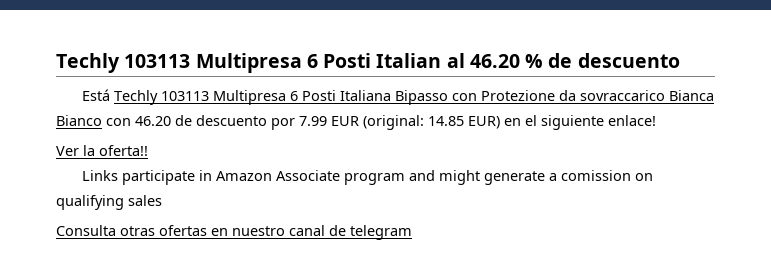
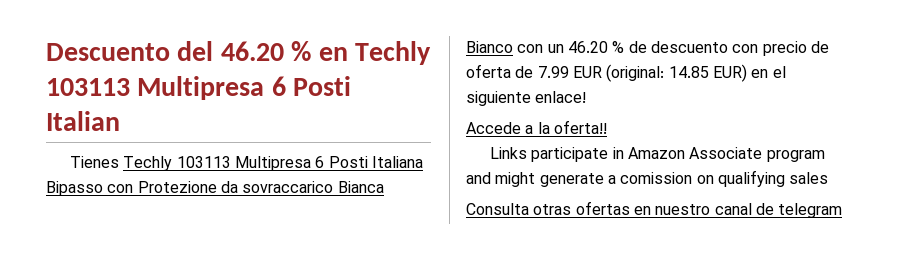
- Techly 103113 Multipresa 6 Posti Italian al 46.20 % de descuento
- Está Techly 103113 Multipresa 6 Posti Italiana Bipasso con Protezione da sovraccarico Bianca Bianco con 46.20 de descuento por 7.99 EUR (original: 14.85 EUR) en el siguiente enlace!
+ Descuento del 46.20 % en Techly 103113 Multipresa 6 Posti Italian
+ Tienes Techly 103113 Multipresa 6 Posti Italiana Bipasso con Protezione da sovraccarico Bianca Bianco con un 46.20 % de descuento con precio de oferta de 7.99 EUR (original: 14.85 EUR) en el siguiente enlace!
- Ver la oferta!!
+ Accede a la oferta!!

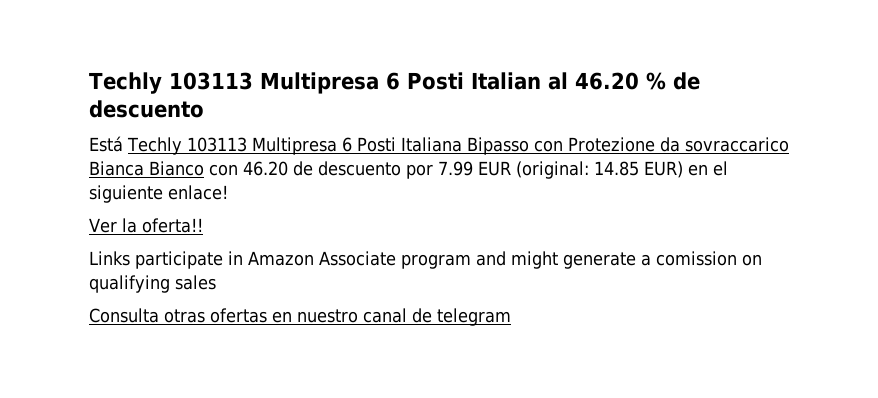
- Descuento del 46.20 % en Techly 103113 Multipresa 6 Posti Italian
- Tienes Techly 103113 Multipresa 6 Posti Italiana Bipasso con Protezione da sovraccarico Bianca Bianco con un 46.20 % de descuento con precio de oferta de 7.99 EUR (original: 14.85 EUR) en el siguiente enlace!
+ Techly 103113 Multipresa 6 Posti Italian al 46.20 % de descuento
+ Está Techly 103113 Multipresa 6 Posti Italiana Bipasso con Protezione da sovraccarico Bianca Bianco con 46.20 de descuento por 7.99 EUR (original: 14.85 EUR) en el siguiente enlace!
- Accede a la oferta!!
+ Ver la oferta!!

